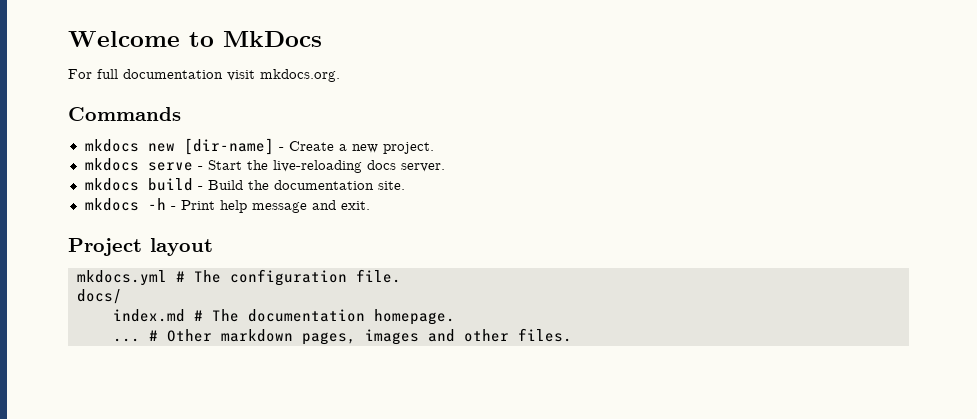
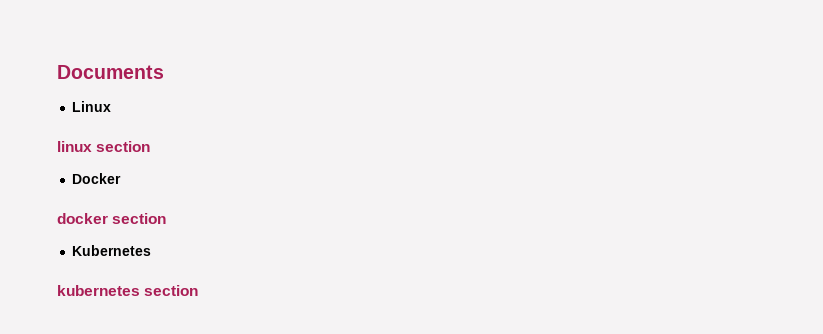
- Welcome to MkDocs
- For full documentation visit mkdocs.org.
- Commands
- mkdocs new [dir-name] - Create a new project.
- mkdocs serve - Start the live-reloading docs server.
- mkdocs build - Build the documentation site.
- mkdocs -h - Print help message and exit.
- Project layout
- mkdocs.yml # The configuration file.
- docs/
- index.md # The documentation homepage.
- ... # Other markdown pages, images and other files.
+ Documents
+ Linux
+ linux section
+ Docker
+ docker section
+ Kubernetes
+ kubernetes section

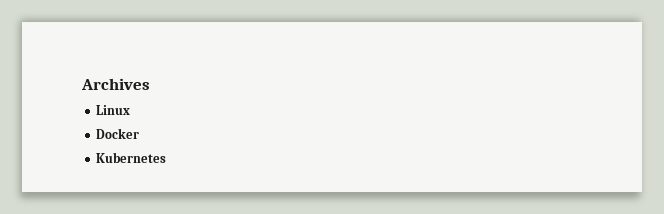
- Documents
+ Archives
- linux section
- docker section
- kubernetes section

